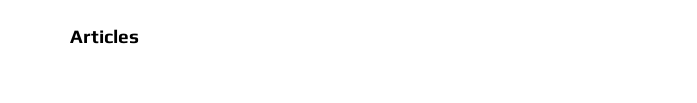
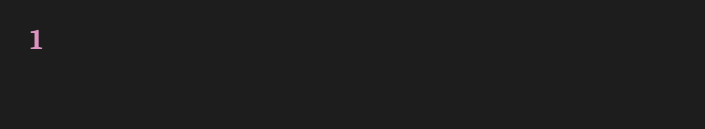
- Articles
+ 1

